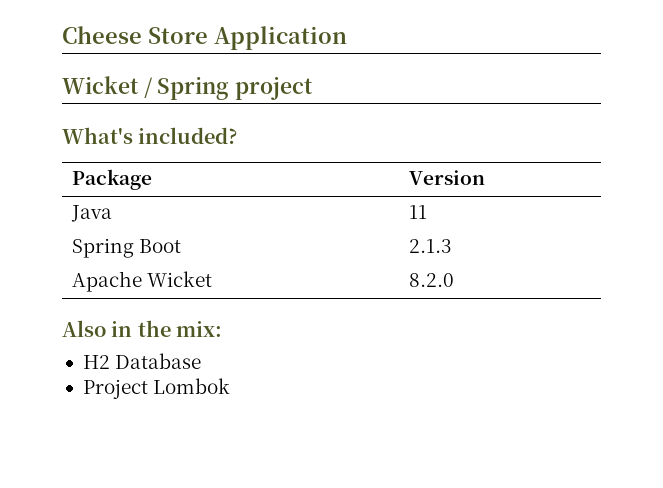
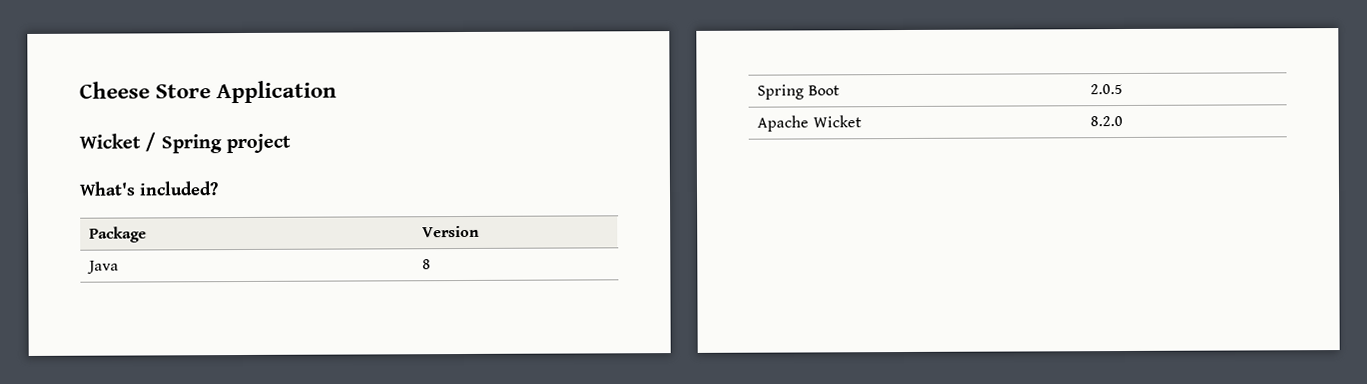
- Java | 11
+ Java | 8
- Spring Boot | 2.1.3
+ Spring Boot | 2.0.5
- Also in the mix:
- H2 Database
- Project Lombok

